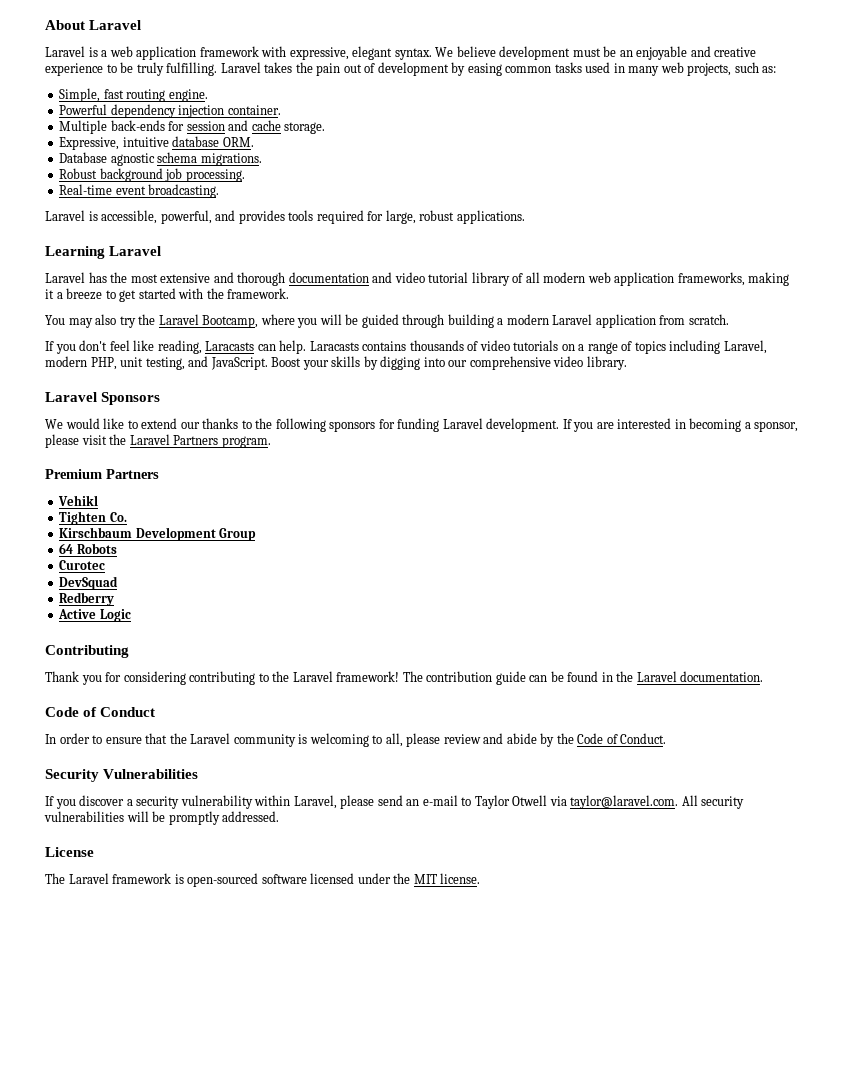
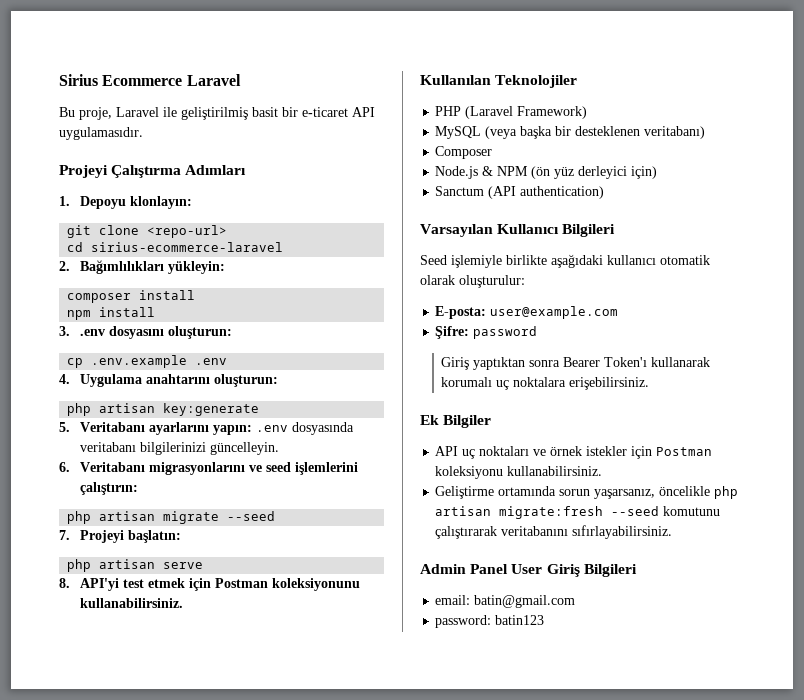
- About Laravel
- Laravel is a web application framework with expressive, elegant syntax. We believe development must be an enjoyable and creative experience to be truly fulfilling. Laravel takes the pain out of development by easing common tasks used in many web projects, such as:
- Simple, fast routing engine.
- Powerful dependency injection container.
- Multiple back-ends for session and cache storage.
- Expressive, intuitive database ORM.
- Database agnostic schema migrations.
- Robust background job processing.
- Real-time event broadcasting.
- Laravel is accessible, powerful, and provides tools required for large, robust applications.
- Learning Laravel
- Laravel has the most extensive and thorough documentation and video tutorial library of all modern web application frameworks, making it a breeze to get started with the framework.
- You may also try the Laravel Bootcamp, where you will be guided through building a modern Laravel application from scratch.
- If you don't feel like reading, Laracasts can help. Laracasts contains thousands of video tutorials on a range of topics including Laravel, modern PHP, unit testing, and JavaScript. Boost your skills by digging into our comprehensive video library.
- Laravel Sponsors
- We would like to extend our thanks to the following sponsors for funding Laravel development. If you are interested in becoming a sponsor, please visit the Laravel Partners program.
- Premium Partners
- Vehikl
- Tighten Co.
- Kirschbaum Development Group
- 64 Robots
- Curotec
- DevSquad
- Redberry
- Active Logic
- Contributing
- Thank you for considering contributing to the Laravel framework! The contribution guide can be found in the Laravel documentation.
- Code of Conduct
- In order to ensure that the Laravel community is welcoming to all, please review and abide by the Code of Conduct.
- Security Vulnerabilities
- If you discover a security vulnerability within Laravel, please send an e-mail to Taylor Otwell via taylor@laravel.com. All security vulnerabilities will be promptly addressed.
- License
- The Laravel framework is open-sourced software licensed under the MIT license.
+ Sirius Ecommerce Laravel
+ Bu proje, Laravel ile geliştirilmiş basit bir e-ticaret API uygulamasıdır.
+ Projeyi Çalıştırma Adımları
+ 1. Depoyu klonlayın:
+ git clone <repo-url>
+ cd sirius-ecommerce-laravel
+ 2. Bağımlılıkları yükleyin:
+ composer install
+ npm install
+ 3. .env dosyasını oluşturun:
+ cp .env.example .env
+ 4. Uygulama anahtarını oluşturun:
+ php artisan key:generate
+ 5. Veritabanı ayarlarını yapın: .env dosyasında veritabanı bilgilerinizi güncelleyin.
+ 6. Veritabanı migrasyonlarını ve seed işlemlerini çalıştırın:
+ php artisan migrate --seed
+ 7. Projeyi başlatın:
+ php artisan serve
+ 8. API'yi test etmek için Postman koleksiyonunu kullanabilirsiniz.
+ Kullanılan Teknolojiler
+ PHP (Laravel Framework)
+ MySQL (veya başka bir desteklenen veritabanı)
+ Composer
+ Node.js & NPM (ön yüz derleyici için)
+ Sanctum (API authentication)
+ Varsayılan Kullanıcı Bilgileri
+ Seed işlemiyle birlikte aşağıdaki kullanıcı otomatik olarak oluşturulur:
+ E-posta: user@example.com
+ Şifre: password
+ Giriş yaptıktan sonra Bearer Token'ı kullanarak korumalı uç noktalara erişebilirsiniz.
+ Ek Bilgiler
+ API uç noktaları ve örnek istekler için Postman koleksiyonu kullanabilirsiniz.
+ Geliştirme ortamında sorun yaşarsanız, öncelikle php artisan migrate:fresh --seed komutunu çalıştırarak veritabanını sıfırlayabilirsiniz.
+ Admin Panel User Giriş Bilgileri
+ email: batin@gmail.com
+ password: batin123

